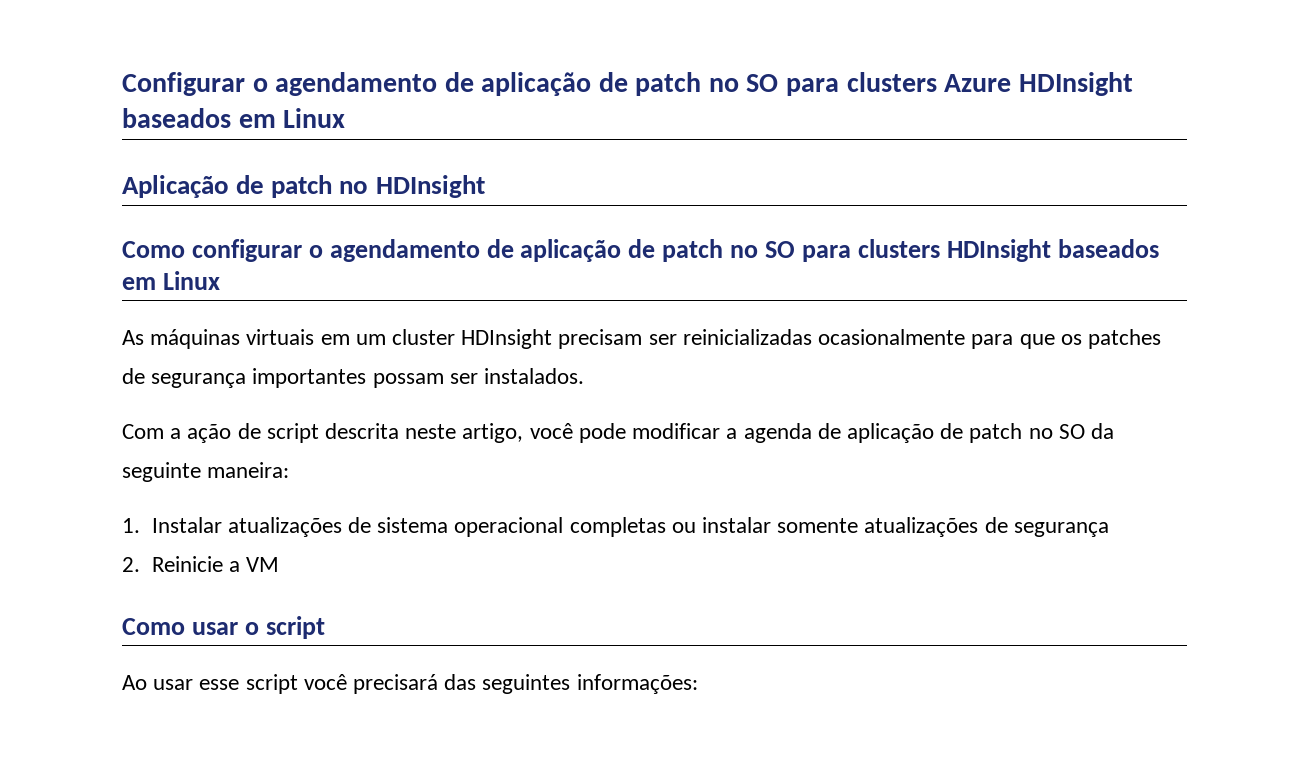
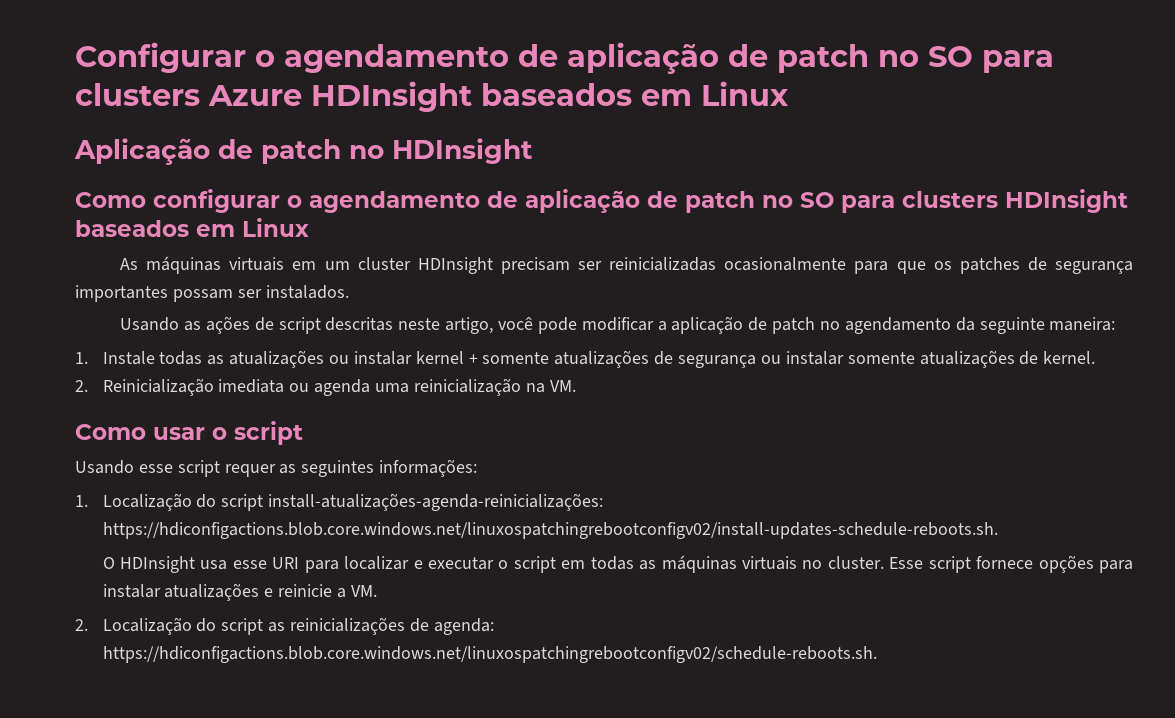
- Com a ação de script descrita neste artigo, você pode modificar a agenda de aplicação de patch no SO da seguinte maneira:
+ Usando as ações de script descritas neste artigo, você pode modificar a aplicação de patch no agendamento da seguinte maneira:
- 1. Instalar atualizações de sistema operacional completas ou instalar somente atualizações de segurança
- 2. Reinicie a VM
+ 1. Instale todas as atualizações ou instalar kernel + somente atualizações de segurança ou instalar somente atualizações de kernel.
+ 2. Reinicialização imediata ou agenda uma reinicialização na VM.
  Como usar o script
- Ao usar esse script você precisará das seguintes informações:
+ Usando esse script requer as seguintes informações:
+ 1. Localização do script install-atualizações-agenda-reinicializações: https://hdiconfigactions.blob.core.windows.net/linuxospatchingrebootconfigv02/install-updates-schedule-reboots.sh.
+ O HDInsight usa esse URI para localizar e executar o script em todas as máquinas virtuais no cluster. Esse script fornece opções para instalar atualizações e reinicie a VM.
+ 2. Localização do script as reinicializações de agenda: https://hdiconfigactions.blob.core.windows.net/linuxospatchingrebootconfigv02/schedule-reboots.sh.

